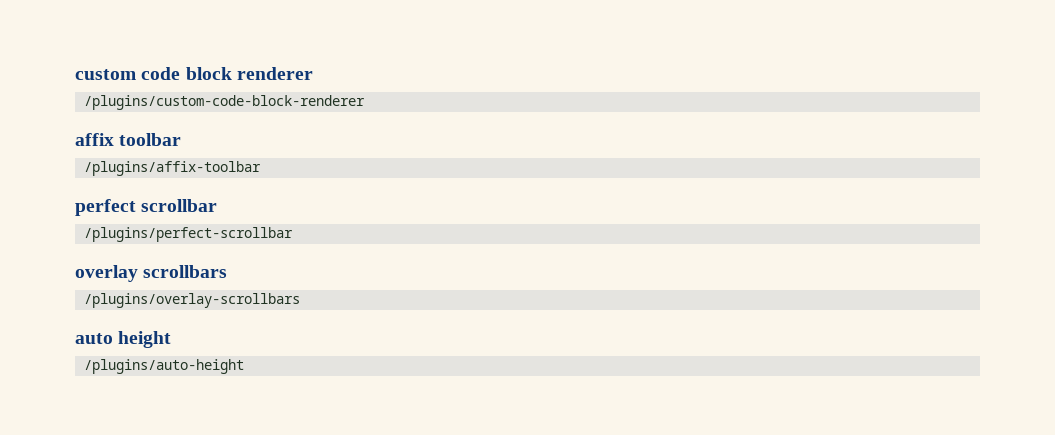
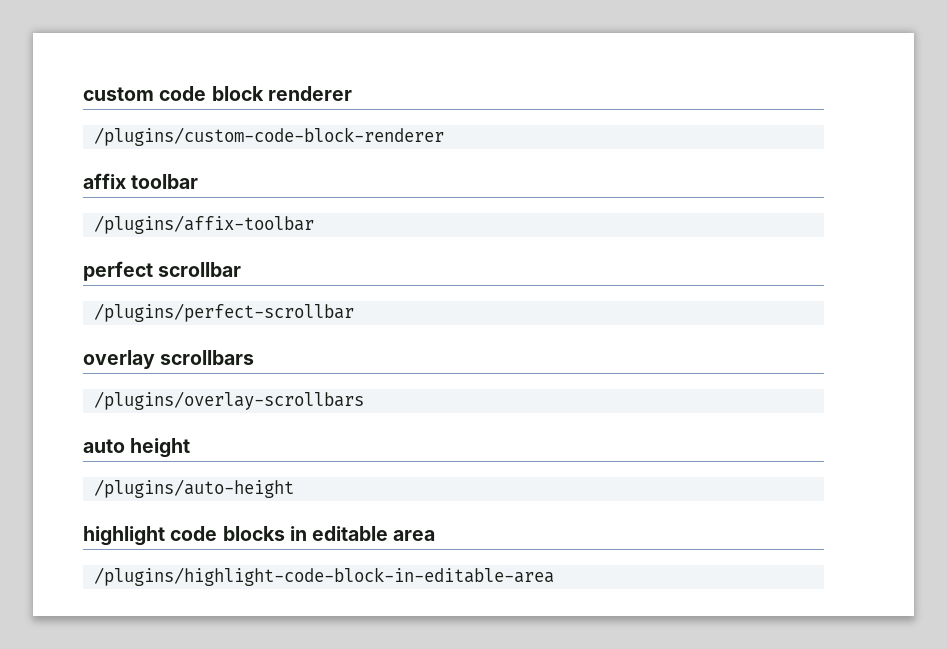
+ highlight code blocks in editable area
+ /plugins/highlight-code-block-in-editable-area

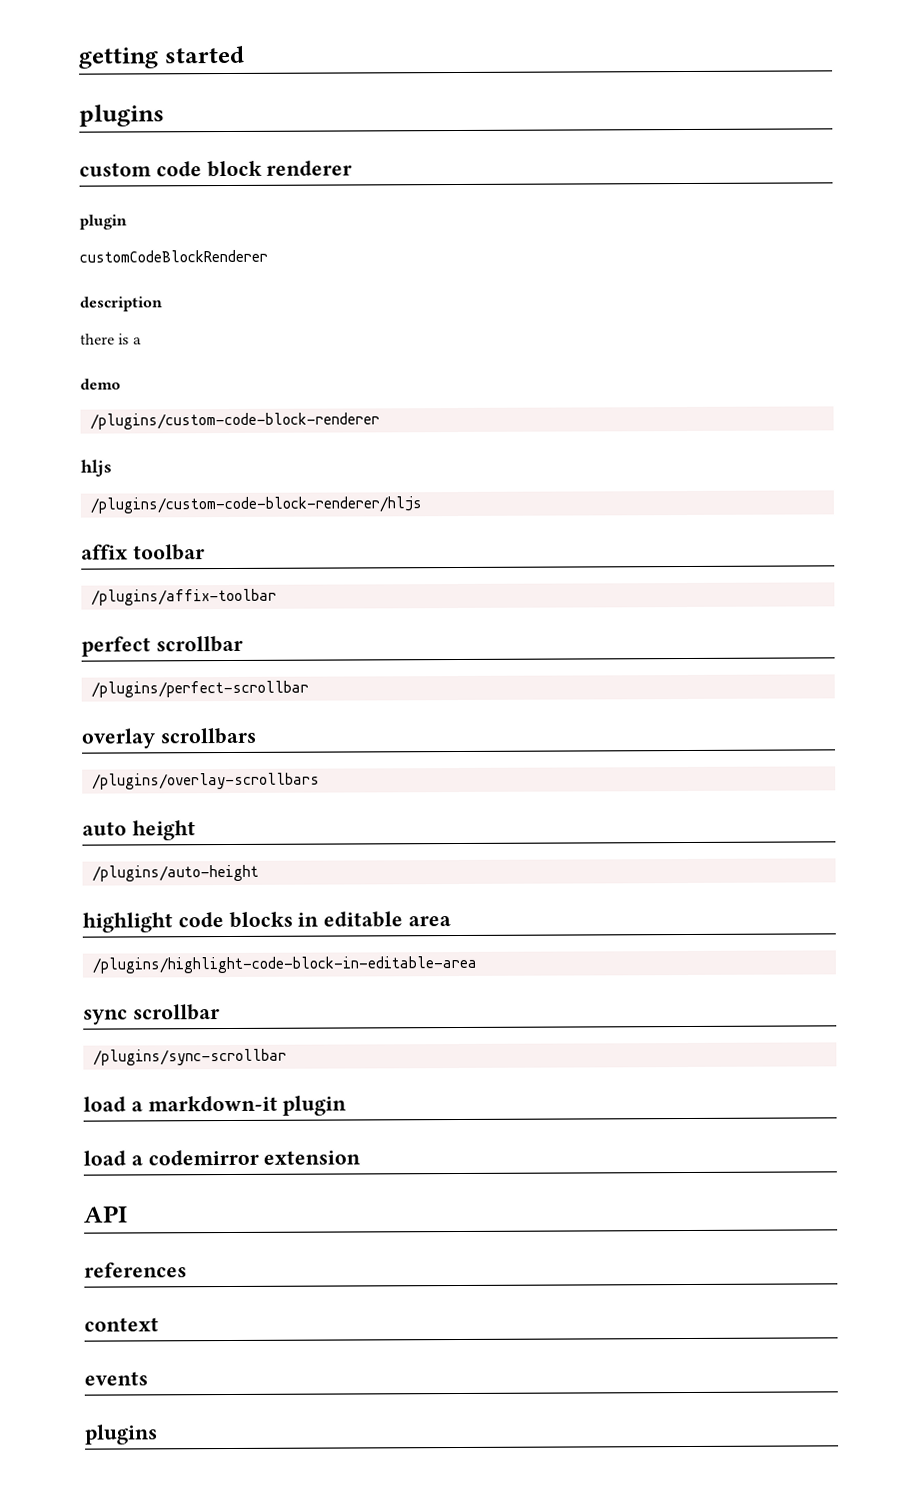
+ getting started
+ plugins
  custom code block renderer
+ plugin
+ customCodeBlockRenderer
+ description
+ there is a
+ demo
+ hljs
+ /plugins/custom-code-block-renderer/hljs
+ sync scrollbar
+ /plugins/sync-scrollbar
+ load a markdown-it plugin
+ load a codemirror extension
+ API
+ references
+ context
+ events
+ plugins

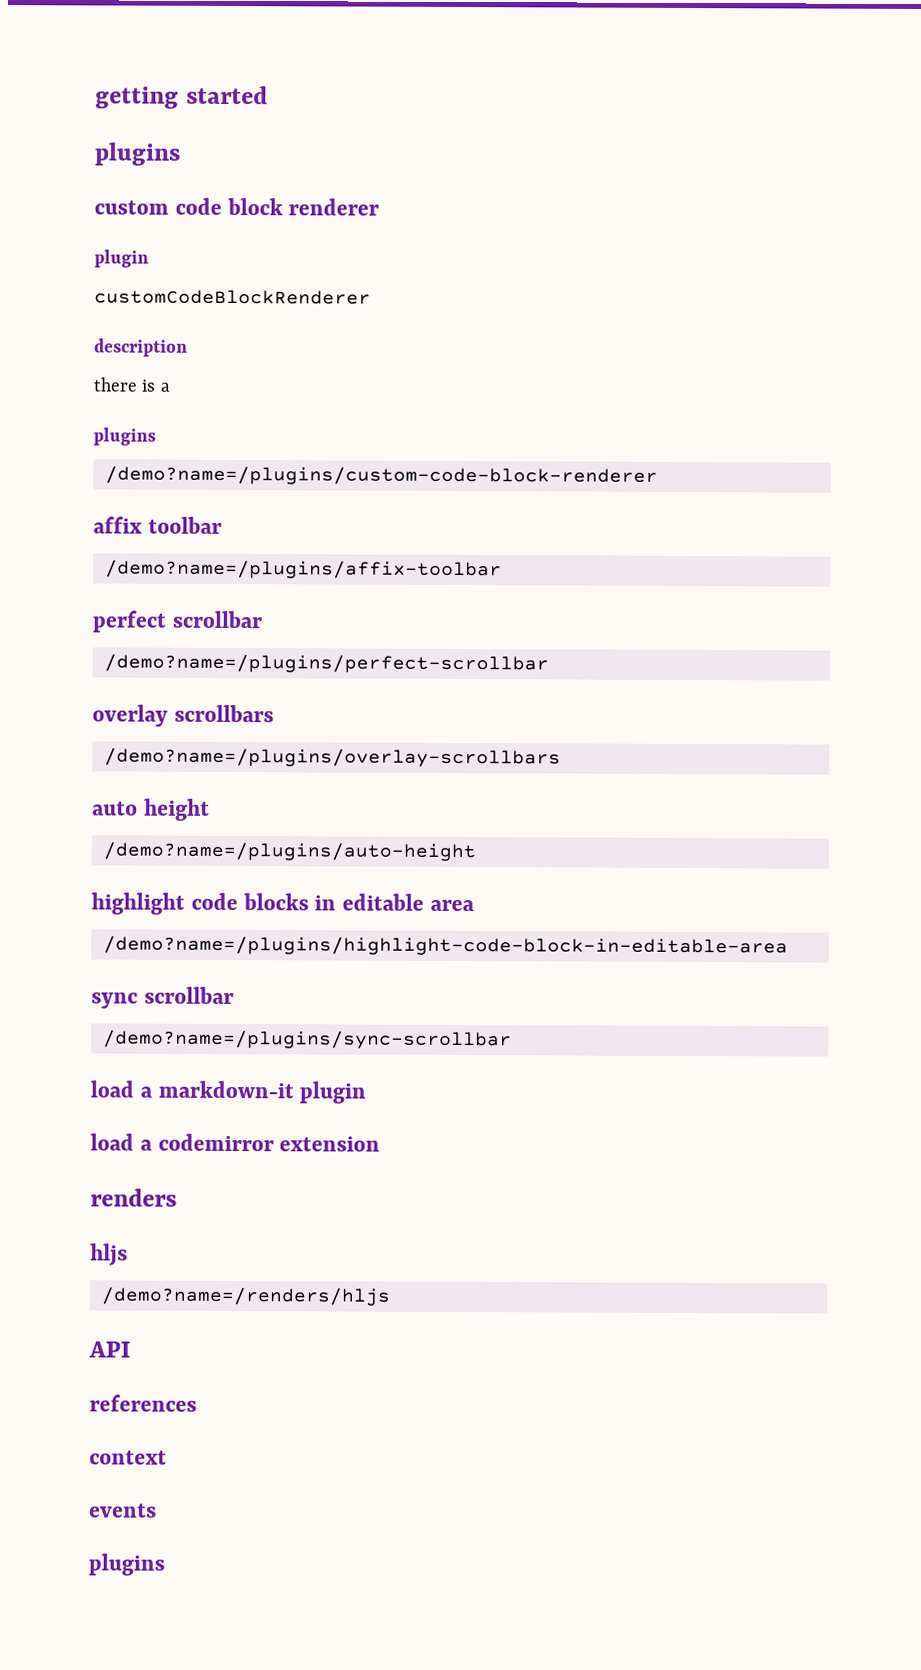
  there is a
- demo
- /plugins/custom-code-block-renderer
- hljs
- /plugins/custom-code-block-renderer/hljs
+ plugins
+ /demo?name=/plugins/custom-code-block-renderer
- /plugins/affix-toolbar
+ /demo?name=/plugins/affix-toolbar
- /plugins/perfect-scrollbar
+ /demo?name=/plugins/perfect-scrollbar
- /plugins/overlay-scrollbars
+ /demo?name=/plugins/overlay-scrollbars
- /plugins/auto-height
+ /demo?name=/plugins/auto-height
- /plugins/highlight-code-block-in-editable-area
+ /demo?name=/plugins/highlight-code-block-in-editable-area
- /plugins/sync-scrollbar
+ /demo?name=/plugins/sync-scrollbar
+ renders
+ hljs
+ /demo?name=/renders/hljs

